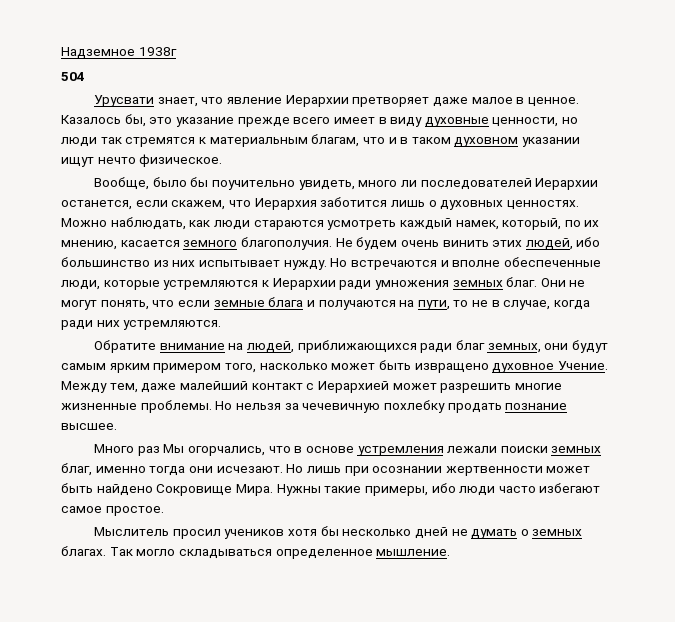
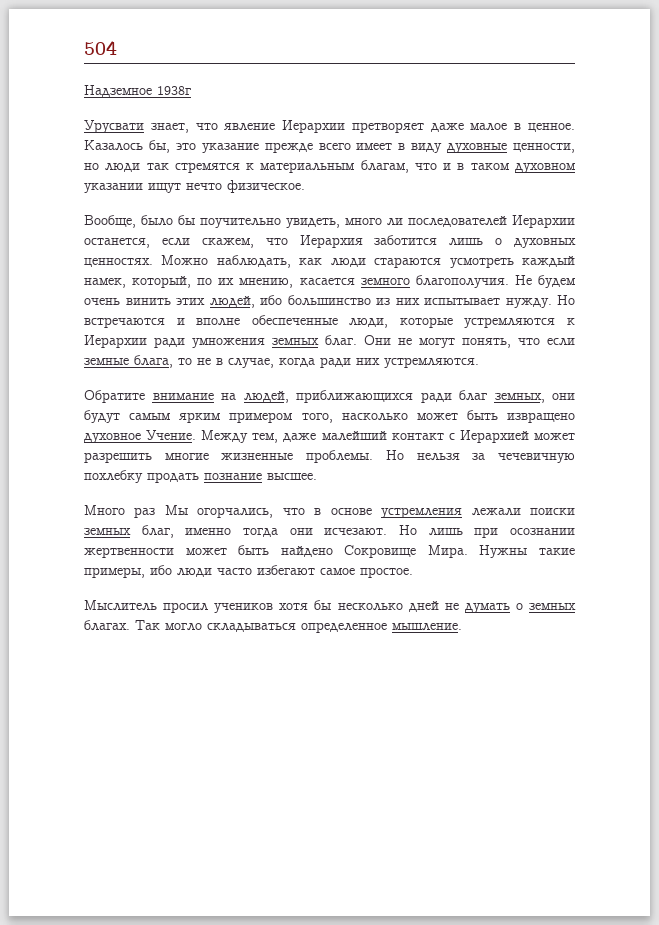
+ 504
- 504
- Они не могут понять, что если земные блага и получаются на пути, то не в случае, когда ради них устремляются.
+ Они не могут понять, что если земные блага, то не в случае, когда ради них устремляются.

